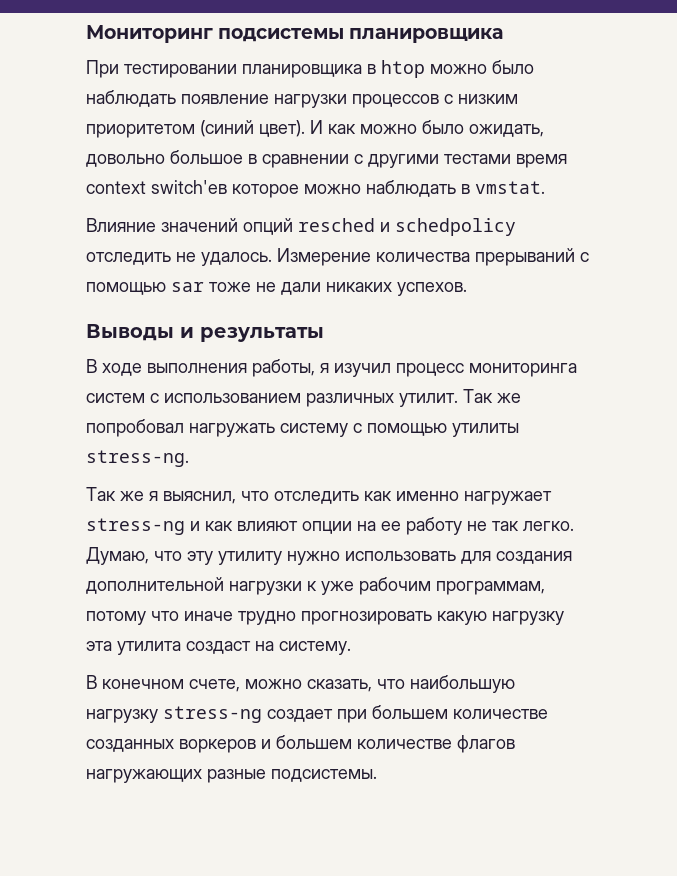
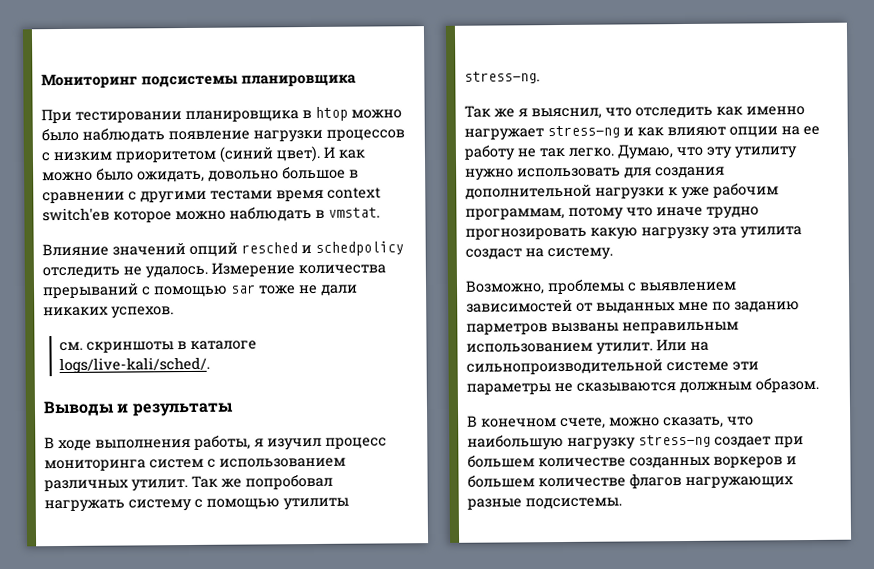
+ см. скриншоты в каталоге logs/live-kali/sched/.
+ Возможно, проблемы с выявлением зависимостей от выданных мне по заданию парметров вызваны неправильным использованием утилит. Или на сильнопроизводительной системе эти параметры не сказываются должным образом.

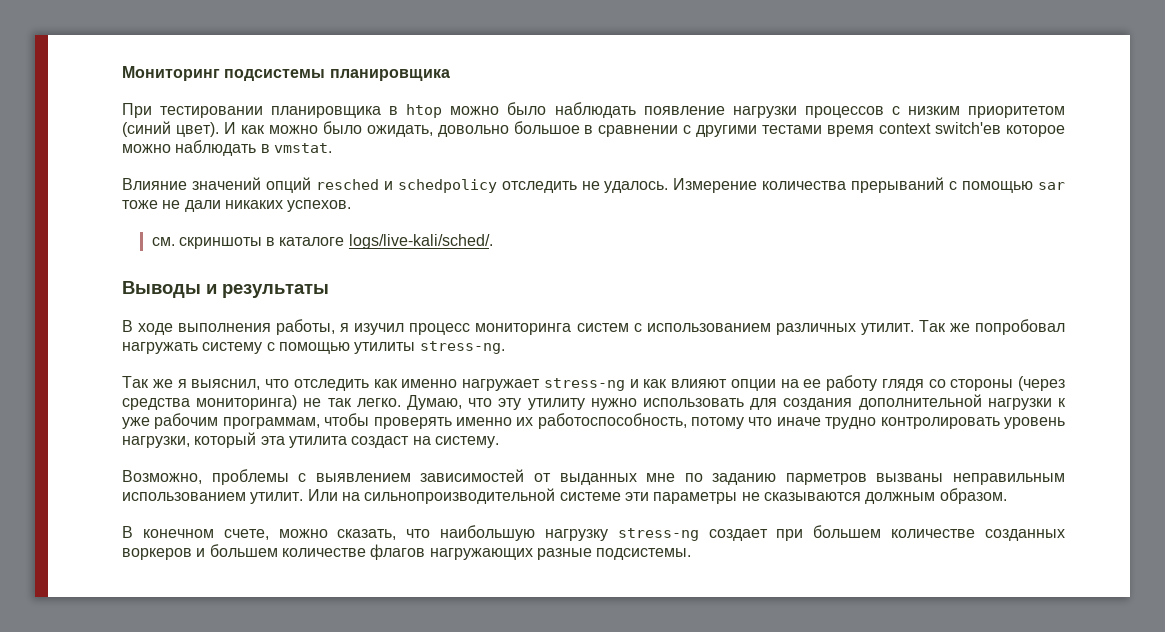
- Так же я выяснил, что отследить как именно нагружает stress-ng и как влияют опции на ее работу не так легко.
+ Так же я выяснил, что отследить как именно нагружает stress-ng и как влияют опции на ее работу глядя со стороны (через средства мониторинга) не так легко.
- Думаю, что эту утилиту нужно использовать для создания дополнительной нагрузки к уже рабочим программам, потому что иначе трудно прогнозировать какую нагрузку эта утилита создаст на систему.
+ Думаю, что эту утилиту нужно использовать для создания дополнительной нагрузки к уже рабочим программам, чтобы проверять именно их работоспособность, потому что иначе трудно контролировать уровень нагрузки, который эта утилита создаст на систему.

